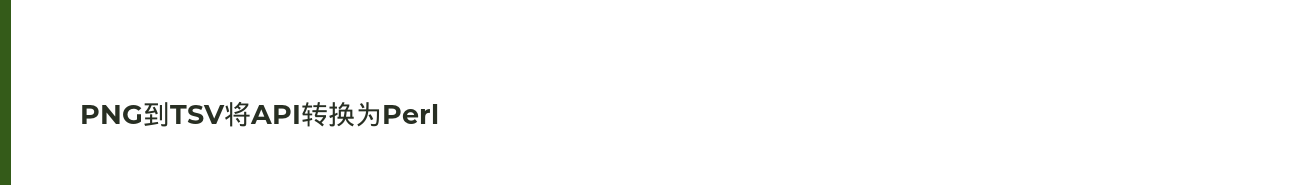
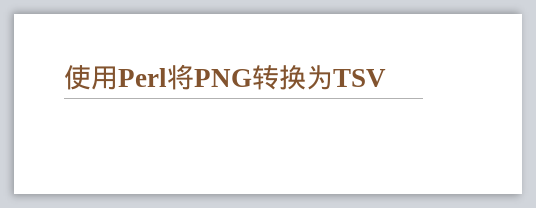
- PNG到TSV将API转换为Perl
+ 使用Perl将PNG转换为TSV

